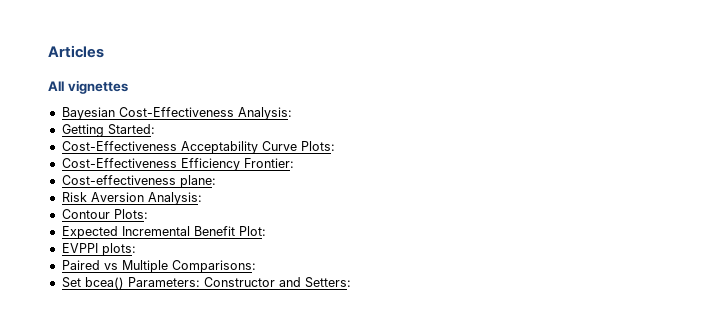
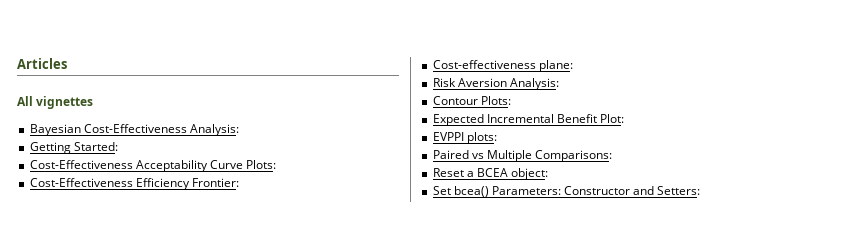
+ Reset a BCEA object:

